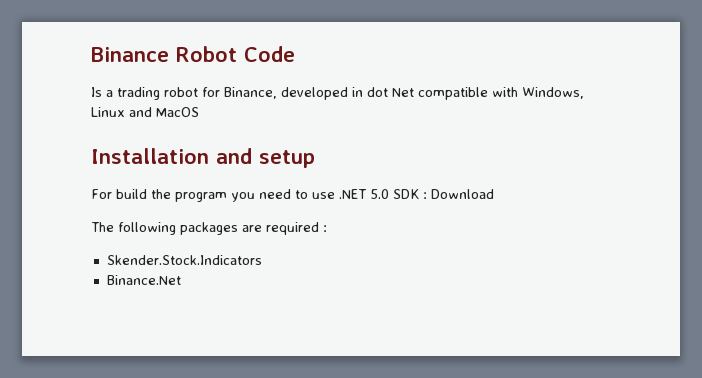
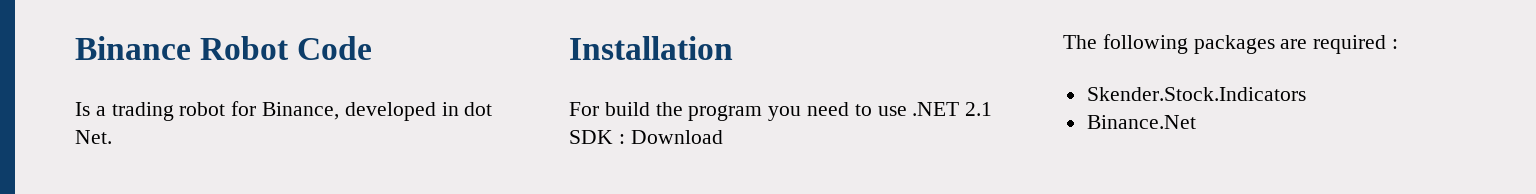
- Is a trading robot for Binance, developed in dot Net compatible with Windows, Linux and MacOS
+ Is a trading robot for Binance, developed in dot Net.
- Installation and setup
+ Installation
- For build the program you need to use .NET 5.0 SDK : Download
+ For build the program you need to use .NET 2.1 SDK : Download

